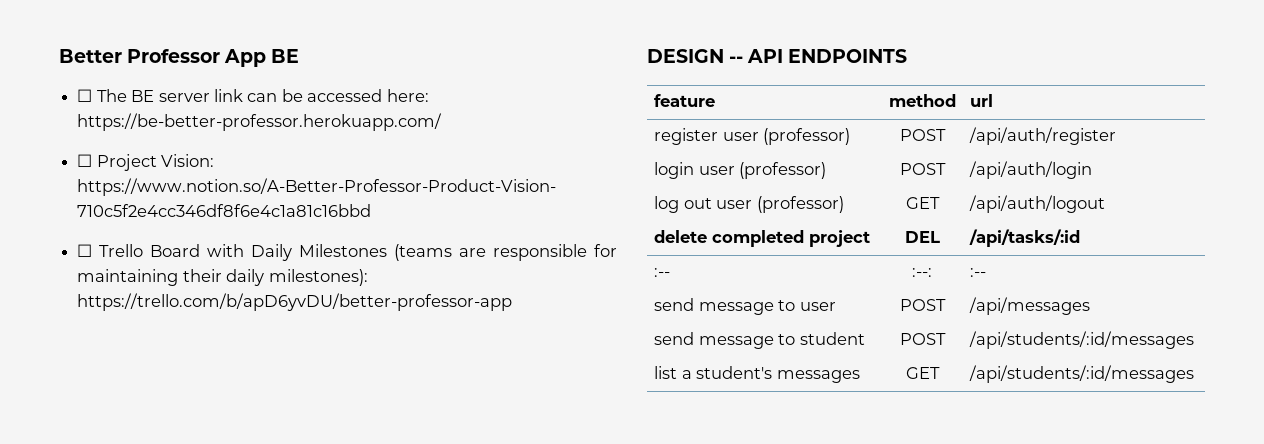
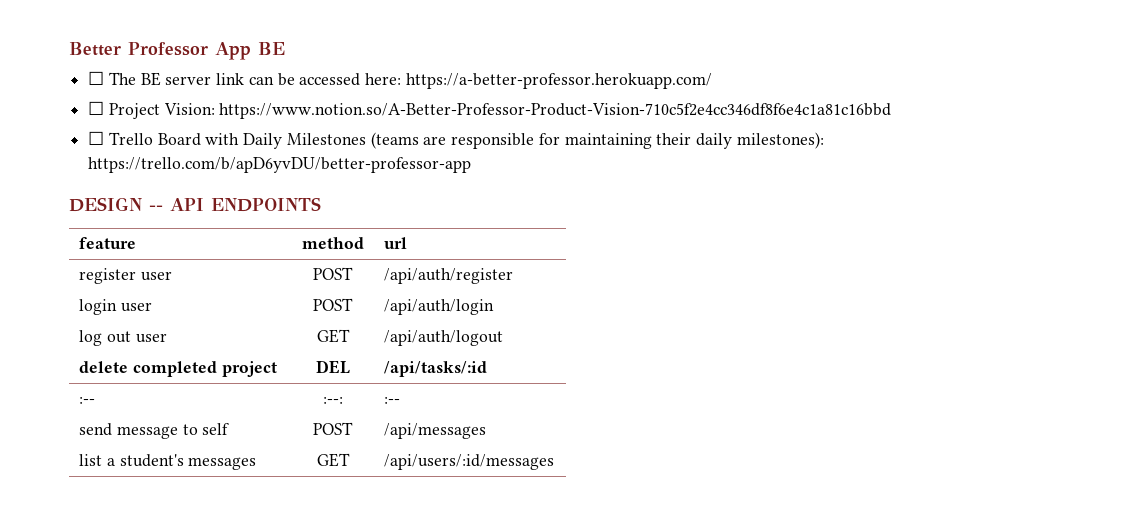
- ☐ The BE server link can be accessed here: https://be-better-professor.herokuapp.com/
+ ☐ The BE server link can be accessed here: https://a-better-professor.herokuapp.com/
- register user (professor) | POST | /api/auth/register
+ register user | POST | /api/auth/register
- login user (professor) | POST | /api/auth/login
+ login user | POST | /api/auth/login
- log out user (professor) | GET | /api/auth/logout
+ log out user | GET | /api/auth/logout
- send message to user | POST | /api/messages
+ send message to self | POST | /api/messages
- send message to student | POST | /api/students/:id/messages
- list a student's messages | GET | /api/students/:id/messages
+ list a student's messages | GET | /api/users/:id/messages

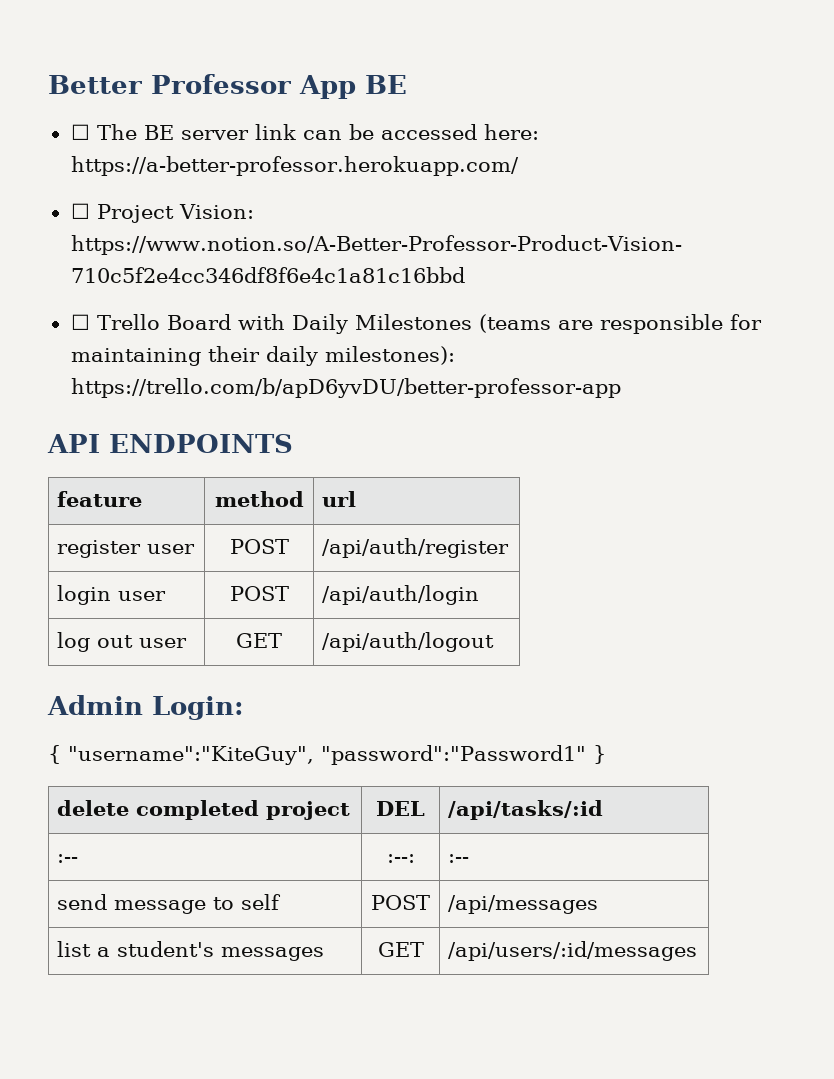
- DESIGN -- API ENDPOINTS
+ API ENDPOINTS
+ Admin Login:
+ { "username":"KiteGuy", "password":"Password1" }

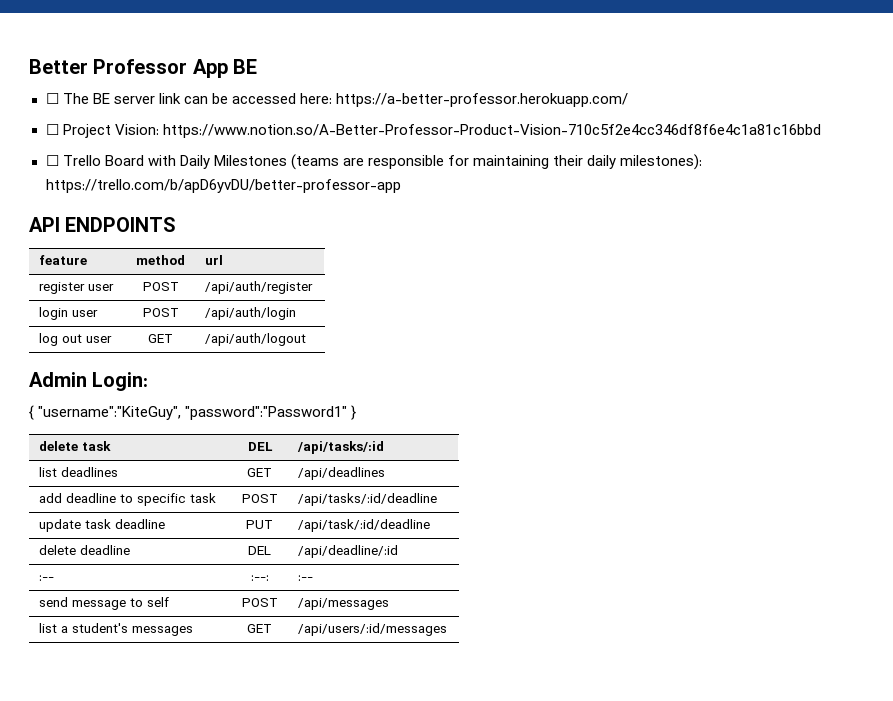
- delete completed project | DEL | /api/tasks/:id
+ delete task | DEL | /api/tasks/:id
+ list deadlines | GET | /api/deadlines
+ add deadline to specific task | POST | /api/tasks/:id/deadline
+ update task deadline | PUT | /api/task/:id/deadline
+ delete deadline | DEL | /api/deadline/:id

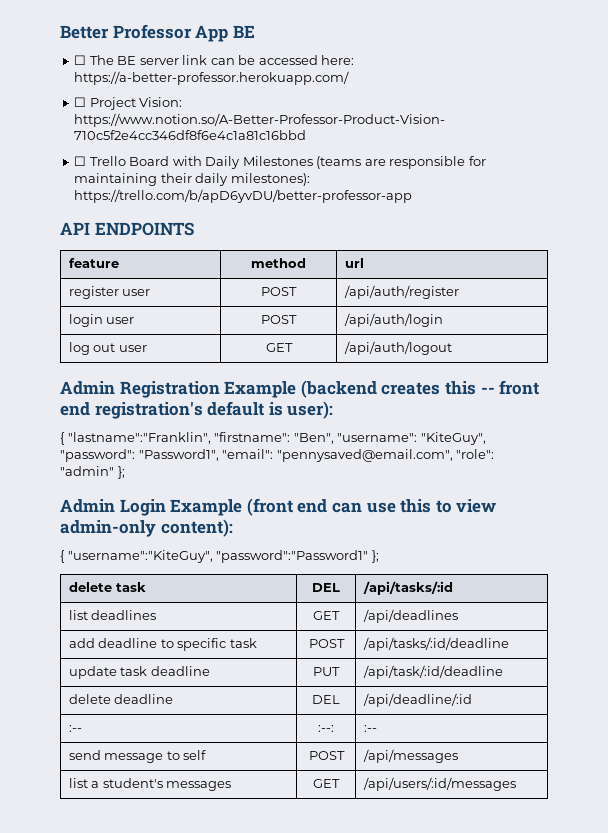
- Admin Login:
+ Admin Registration Example (backend creates this -- front end registration's default is user):
+ { "lastname":"Franklin", "firstname": "Ben", "username": "KiteGuy", "password": "Password1", "email": "pennysaved@email.com", "role": "admin" };
+ Admin Login Example (front end can use this to view admin-only content):
- { "username":"KiteGuy", "password":"Password1" }
+ { "username":"KiteGuy", "password":"Password1" };

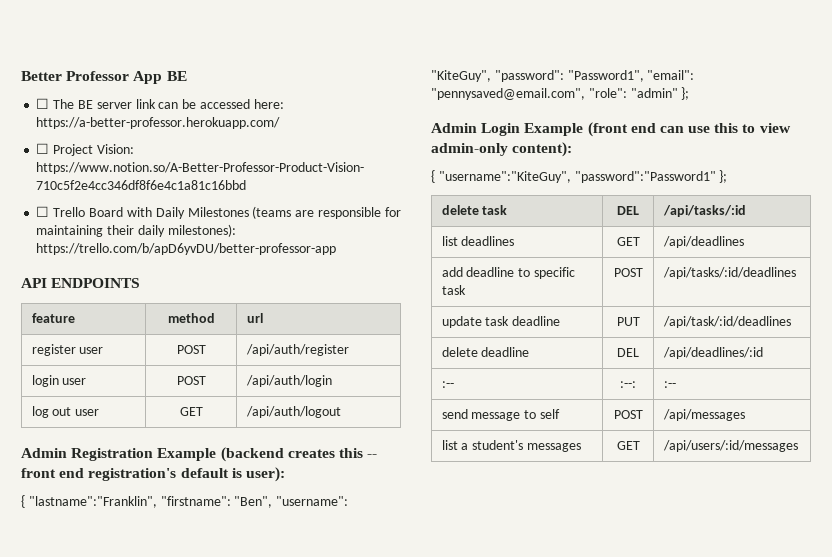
- add deadline to specific task | POST | /api/tasks/:id/deadline
+ add deadline to specific task | POST | /api/tasks/:id/deadlines
- update task deadline | PUT | /api/task/:id/deadline
+ update task deadline | PUT | /api/task/:id/deadlines
- delete deadline | DEL | /api/deadline/:id
+ delete deadline | DEL | /api/deadlines/:id

